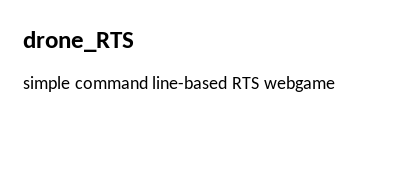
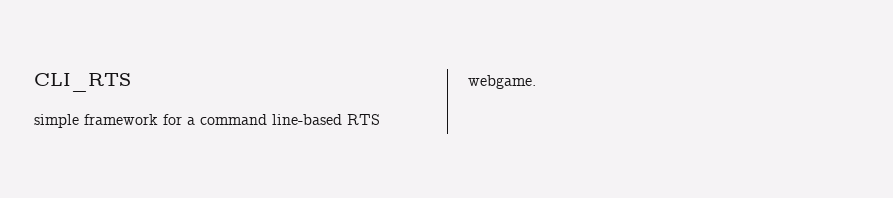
- drone_RTS
+ CLI_RTS
- simple command line-based RTS webgame
+ simple framework for a command line-based RTS webgame.

